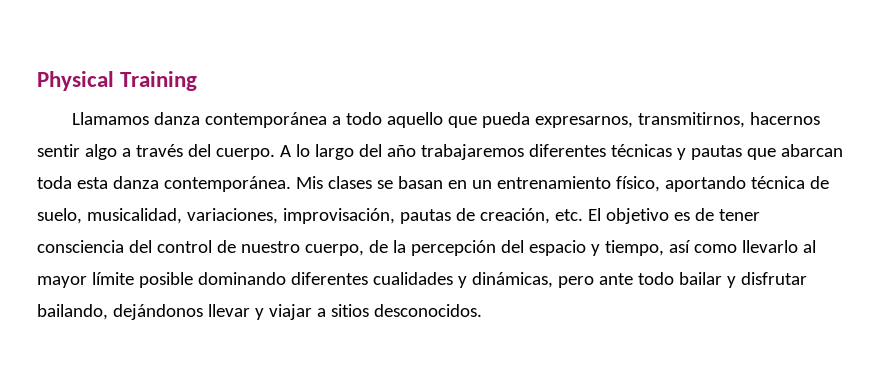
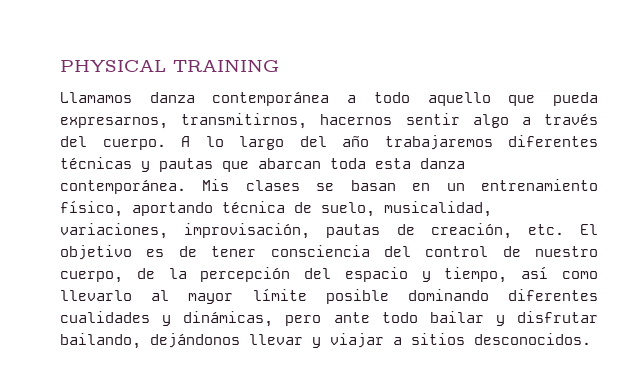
- Physical Training
+ PHYSICAL TRAINING

